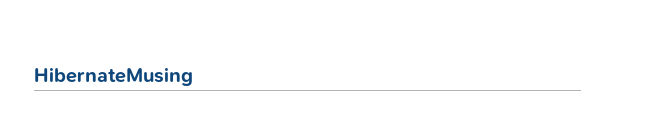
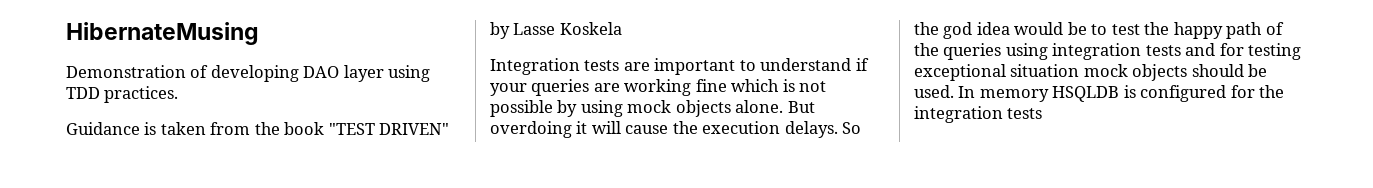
+ Demonstration of developing DAO layer using TDD practices.
+ Guidance is taken from the book "TEST DRIVEN" by Lasse Koskela
+ Integration tests are important to understand if your queries are working fine which is not possible by using mock objects alone. But overdoing it will cause the execution delays. So the god idea would be to test the happy path of the queries using integration tests and for testing exceptional situation mock objects should be used. In memory HSQLDB is configured for the integration tests

